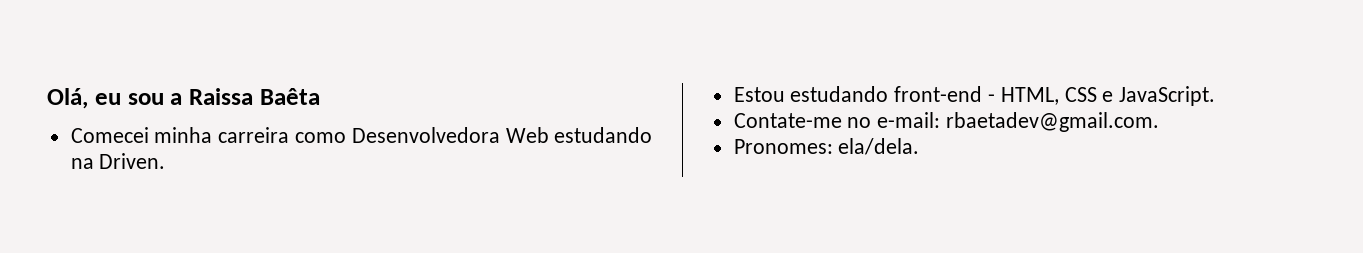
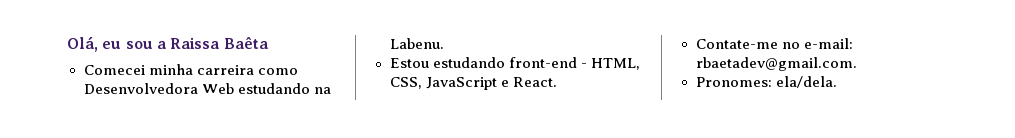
- Comecei minha carreira como Desenvolvedora Web estudando na Driven.
+ Comecei minha carreira como Desenvolvedora Web estudando na Labenu.
- Estou estudando front-end - HTML, CSS e JavaScript.
+ Estou estudando front-end - HTML, CSS, JavaScript e React.

